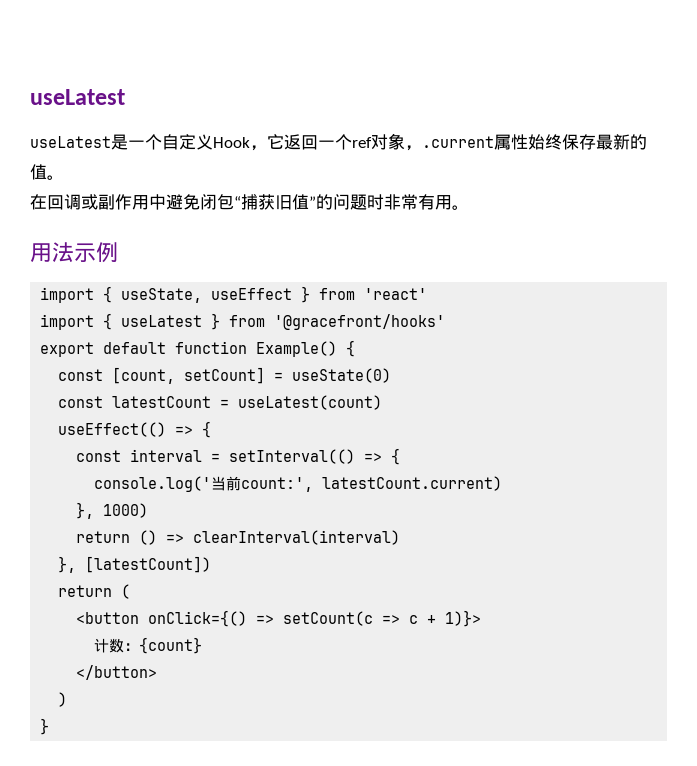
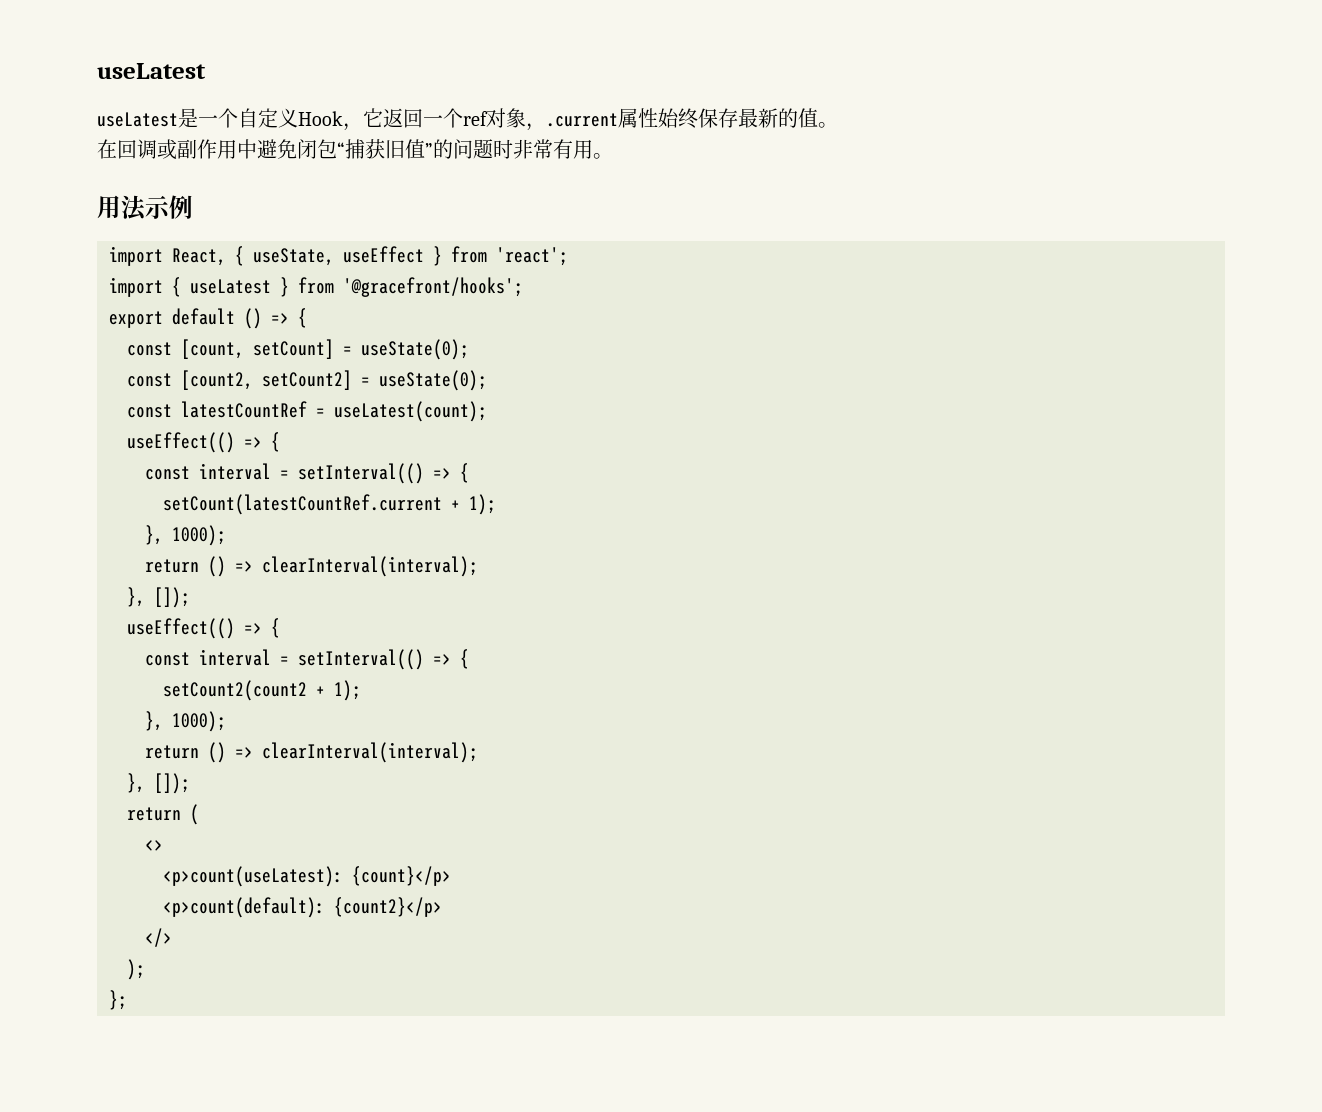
- import { useState, useEffect } from 'react'
+ import React, { useState, useEffect } from 'react';
- import { useLatest } from '@gracefront/hooks'
+ import { useLatest } from '@gracefront/hooks';
- export default function Example() {
+ export default () => {
- const [count, setCount] = useState(0)
- const latestCount = useLatest(count)
+ const [count, setCount] = useState(0);
+ const [count2, setCount2] = useState(0);
+ const latestCountRef = useLatest(count);
  useEffect(() => {
  const interval = setInterval(() => {
- console.log('当前count:', latestCount.current)
- }, 1000)
- return () => clearInterval(interval)
- }, [latestCount])
+ setCount(latestCountRef.current + 1);
+ }, 1000);
+ return () => clearInterval(interval);
+ }, []);
+ useEffect(() => {
+ const interval = setInterval(() => {
+ setCount2(count2 + 1);
+ }, 1000);
+ return () => clearInterval(interval);
+ }, []);
  return (
- <button onClick={() => setCount(c => c + 1)}>
- 计数：{count}
- </button>
- )
- }
+ <>
+ <p>count(useLatest): {count}</p>
+ <p>count(default): {count2}</p>
+ </>
+ );
+ };

